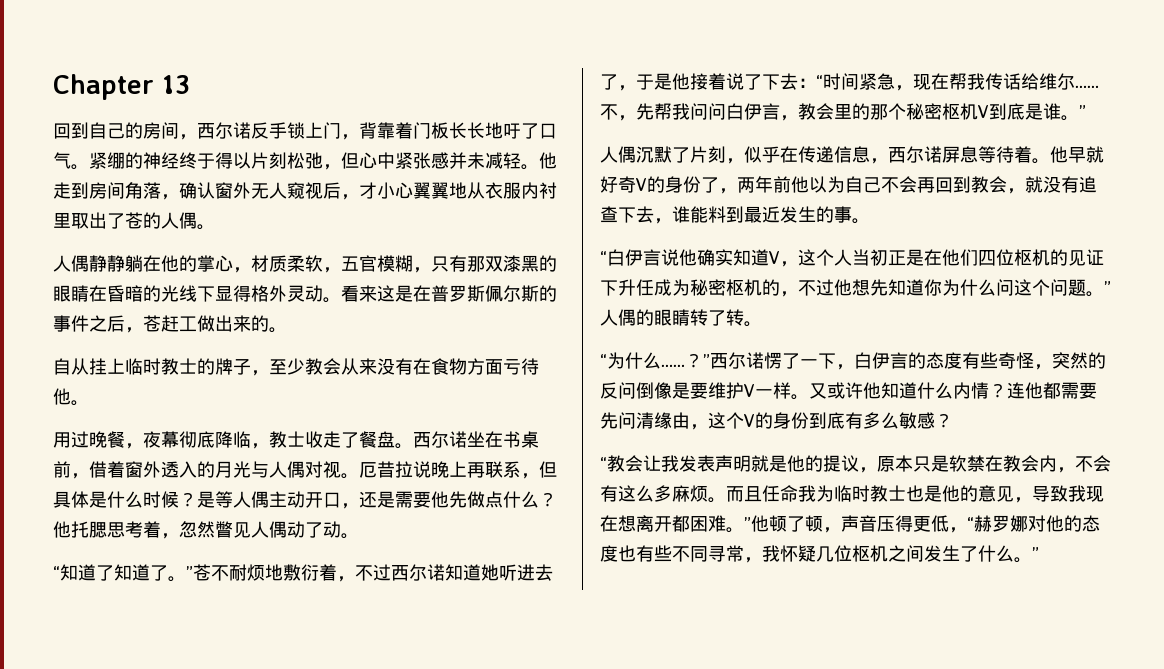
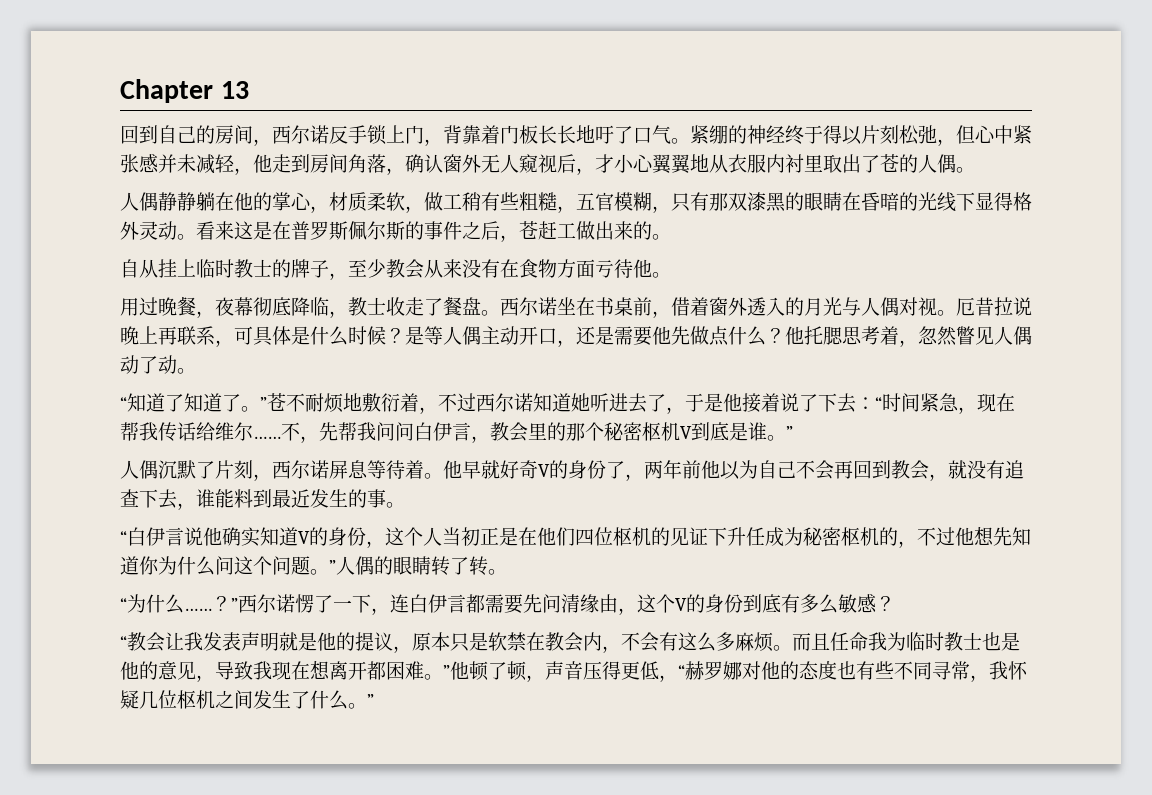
- 紧绷的神经终于得以片刻松弛，但心中紧张感并未减轻。他走到房间角落，确认窗外无人窥视后，才小心翼翼地从衣服内衬里取出了苍的人偶。
+ 紧绷的神经终于得以片刻松弛，但心中紧张感并未减轻，他走到房间角落，确认窗外无人窥视后，才小心翼翼地从衣服内衬里取出了苍的人偶。
- 人偶静静躺在他的掌心，材质柔软，五官模糊，只有那双漆黑的眼睛在昏暗的光线下显得格外灵动。
+ 人偶静静躺在他的掌心，材质柔软，做工稍有些粗糙，五官模糊，只有那双漆黑的眼睛在昏暗的光线下显得格外灵动。
- 厄昔拉说晚上再联系，但具体是什么时候？
+ 厄昔拉说晚上再联系，可具体是什么时候？
- 人偶沉默了片刻，似乎在传递信息，西尔诺屏息等待着。
+ 人偶沉默了片刻，西尔诺屏息等待着。
- “白伊言说他确实知道V，这个人当初正是在他们四位枢机的见证下升任成为秘密枢机的，不过他想先知道你为什么问这个问题。”人偶的眼睛转了转。
+ “白伊言说他确实知道V的身份，这个人当初正是在他们四位枢机的见证下升任成为秘密枢机的，不过他想先知道你为什么问这个问题。”人偶的眼睛转了转。
- ？”西尔诺愣了一下，白伊言的态度有些奇怪，突然的反问倒像是要维护V一样。又或许他知道什么内情？连他都需要先问清缘由，这个V的身份到底有多么敏感？
+ ？”西尔诺愣了一下，连白伊言都需要先问清缘由，这个V的身份到底有多么敏感？

